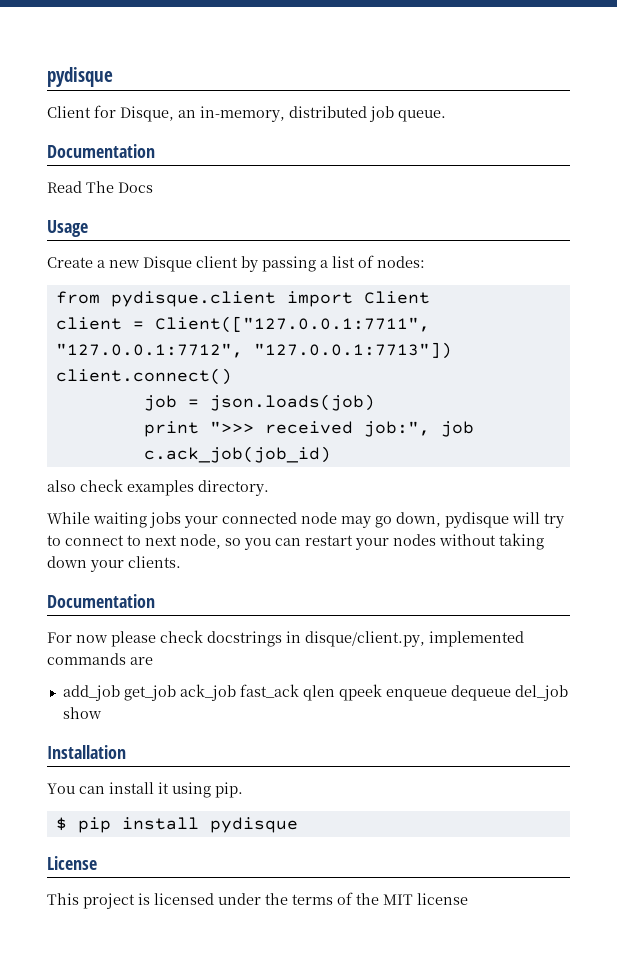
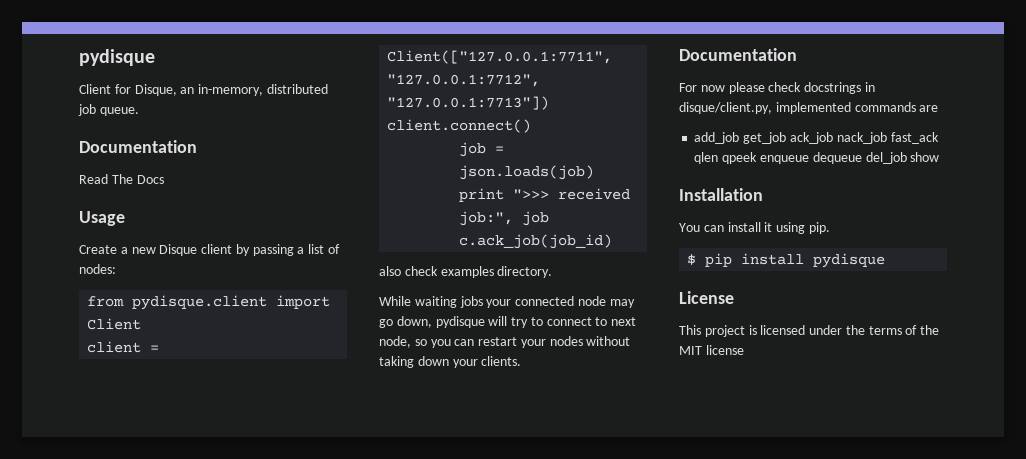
- add_job get_job ack_job fast_ack qlen qpeek enqueue dequeue del_job show
+ add_job get_job ack_job nack_job fast_ack qlen qpeek enqueue dequeue del_job show

